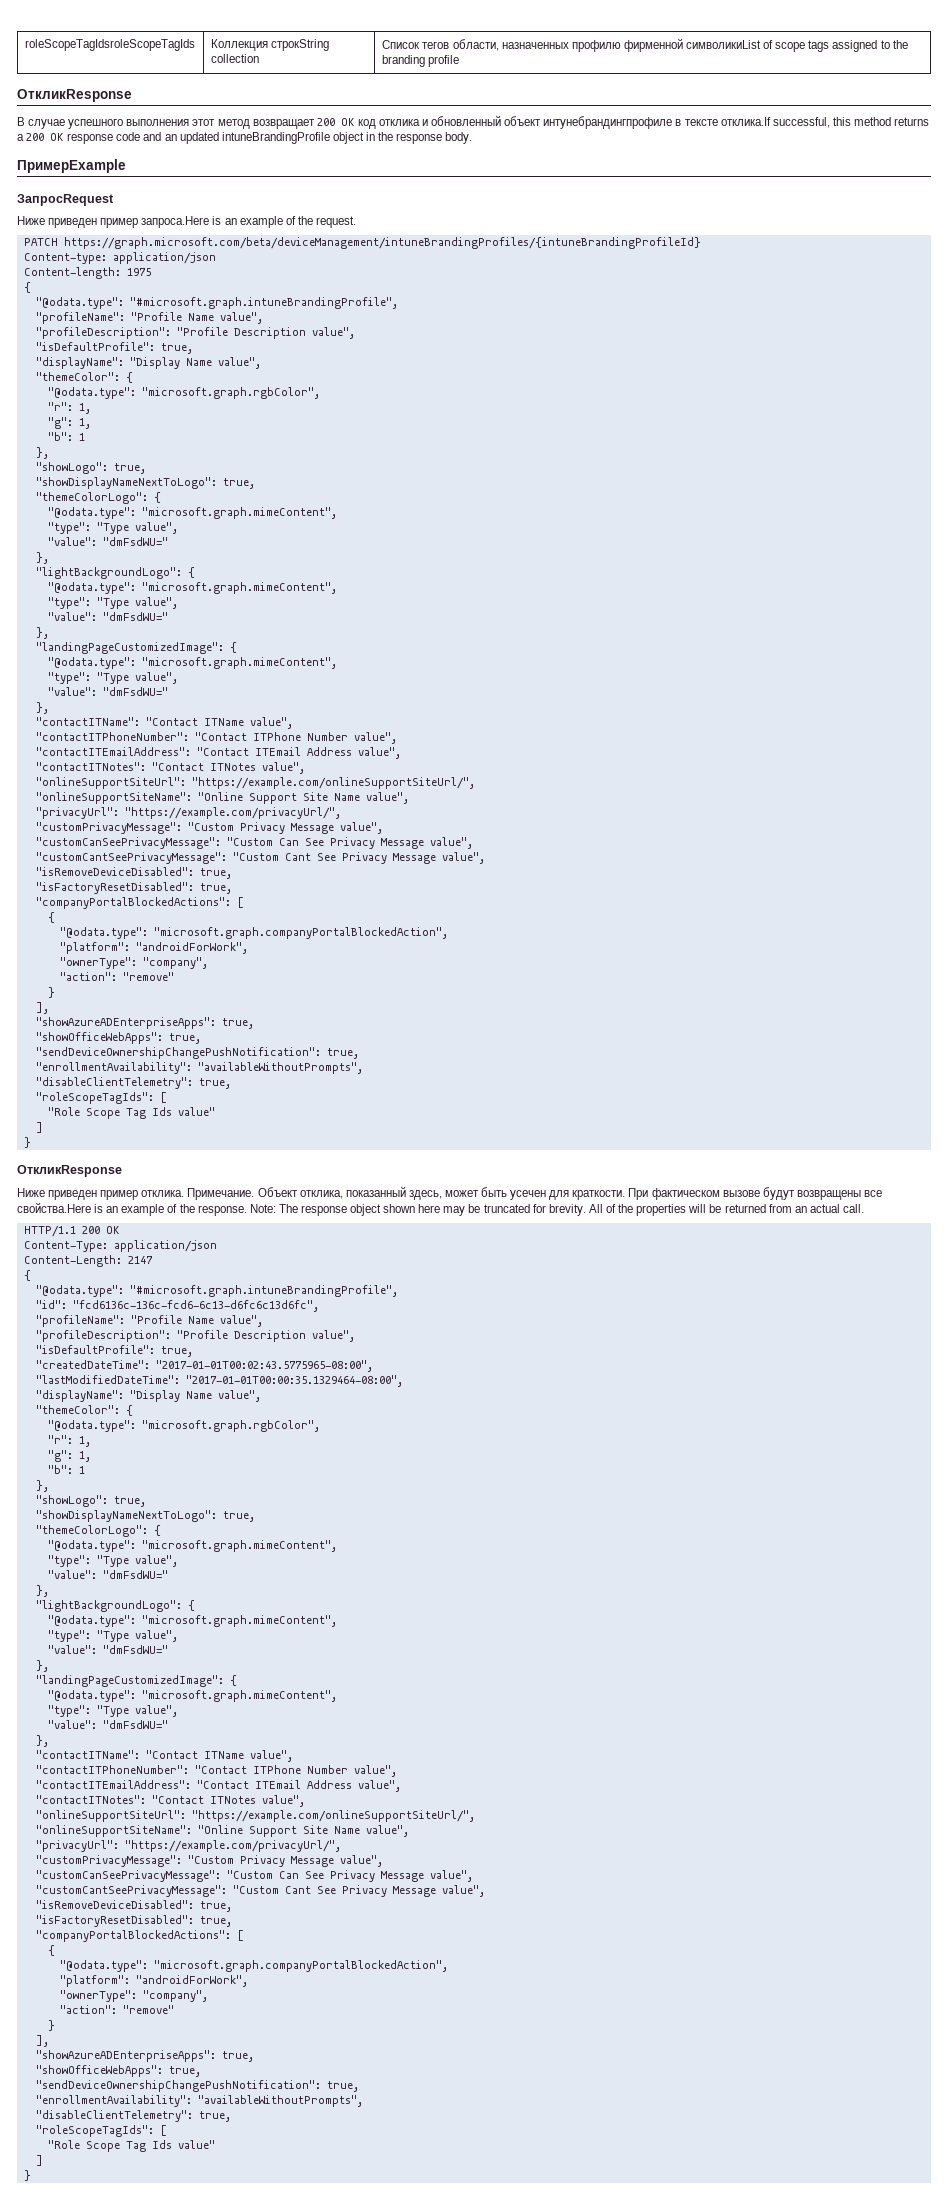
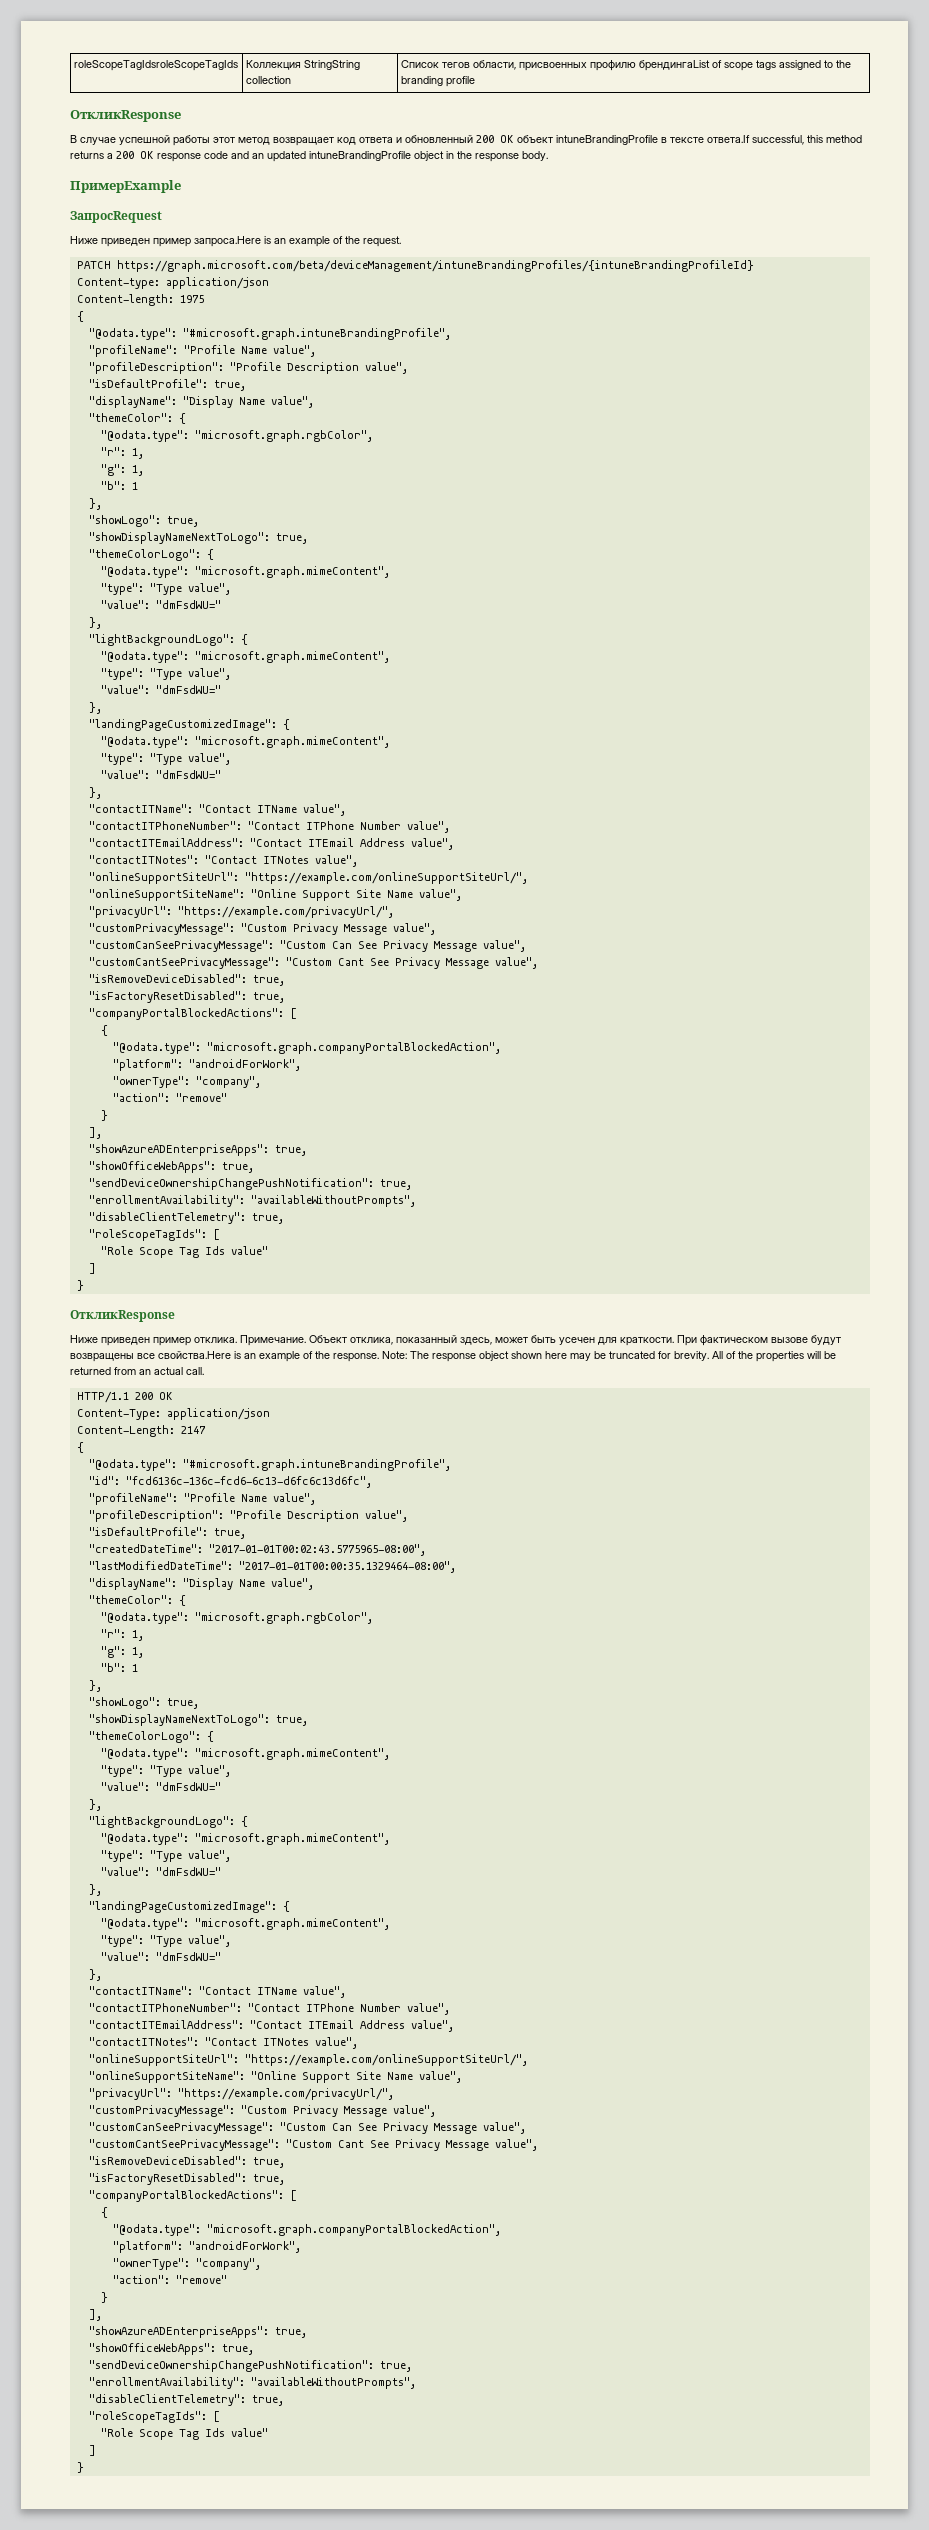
- roleScopeTagIdsroleScopeTagIds | Коллекция строкString collection | Список тегов области, назначенных профилю фирменной символикиList of scope tags assigned to the branding profile
+ roleScopeTagIdsroleScopeTagIds | Коллекция StringString collection | Список тегов области, присвоенных профилю брендингаList of scope tags assigned to the branding profile
- В случае успешного выполнения этот метод возвращает 200 OK код отклика и обновленный объект интунебрандингпрофиле в тексте отклика.If successful, this method returns a 200 OK response code and an updated intuneBrandingProfile object in the response body.
+ В случае успешной работы этот метод возвращает код ответа и обновленный 200 OK объект intuneBrandingProfile в тексте ответа.If successful, this method returns a 200 OK response code and an updated intuneBrandingProfile object in the response body.

